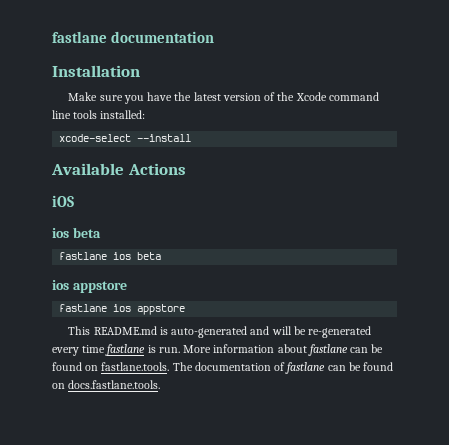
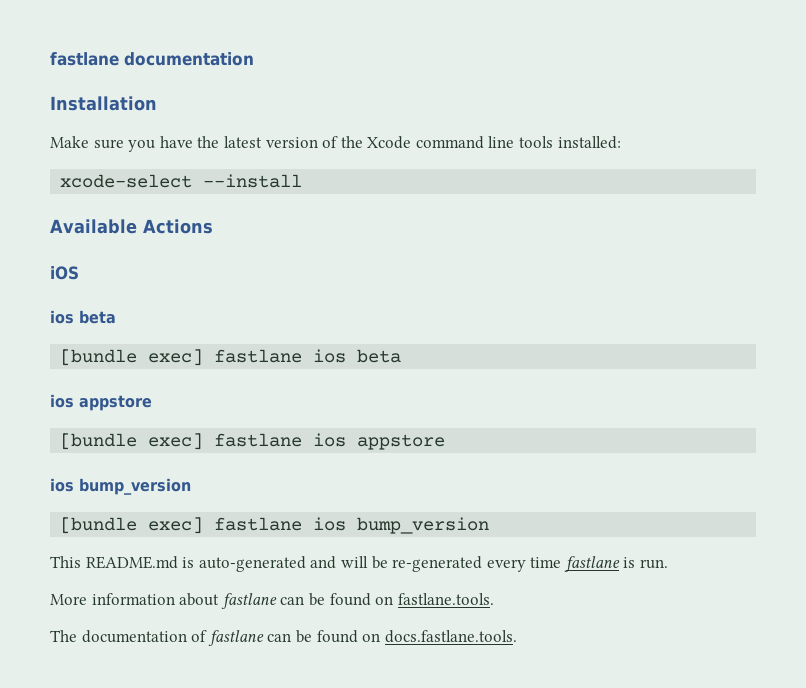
- fastlane ios beta
+ [bundle exec] fastlane ios beta
- fastlane ios appstore
+ [bundle exec] fastlane ios appstore
+ ios bump_version
+ [bundle exec] fastlane ios bump_version
- This README.md is auto-generated and will be re-generated every time fastlane is run. More information about fastlane can be found on fastlane.tools. The documentation of fastlane can be found on docs.fastlane.tools.
+ This README.md is auto-generated and will be re-generated every time fastlane is run.
+ More information about fastlane can be found on fastlane.tools.
+ The documentation of fastlane can be found on docs.fastlane.tools.

